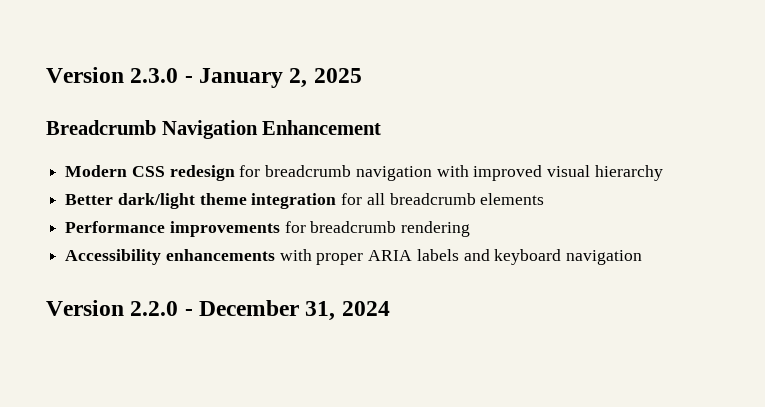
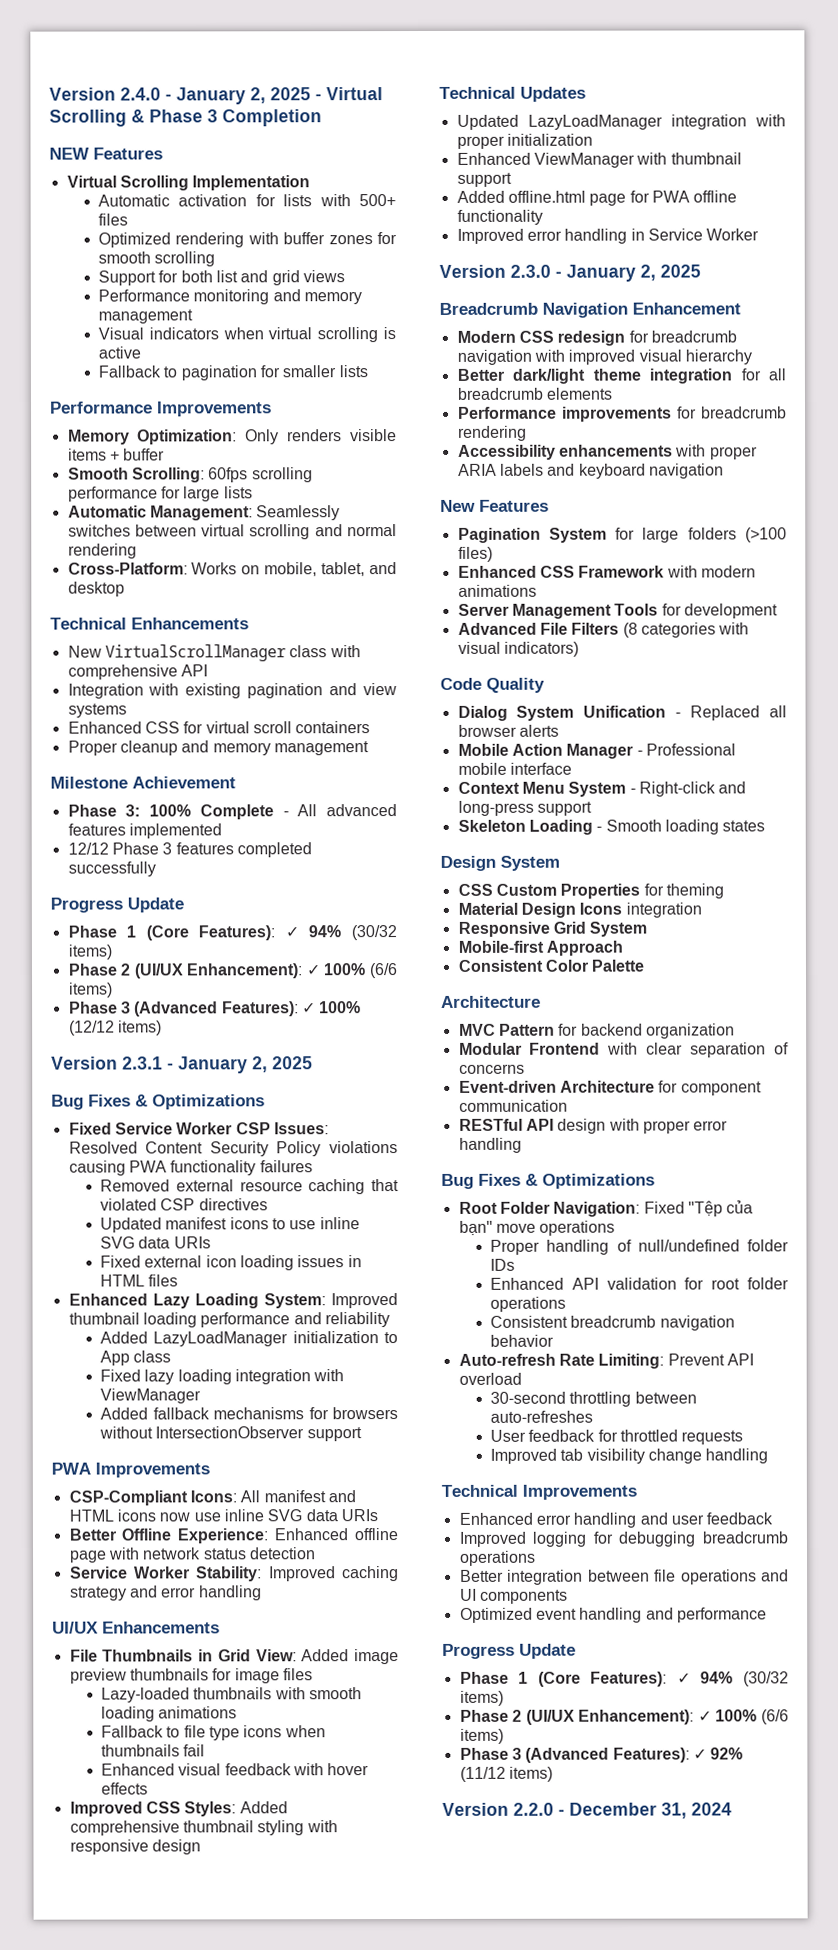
+ Version 2.4.0 - January 2, 2025 - Virtual Scrolling & Phase 3 Completion
+ NEW Features
+ Virtual Scrolling Implementation
+ Automatic activation for lists with 500+ files
+ Optimized rendering with buffer zones for smooth scrolling
+ Support for both list and grid views
+ Performance monitoring and memory management
+ Visual indicators when virtual scrolling is active
+ Fallback to pagination for smaller lists
+ Performance Improvements
+ Memory Optimization: Only renders visible items + buffer
+ Smooth Scrolling: 60fps scrolling performance for large lists
+ Automatic Management: Seamlessly switches between virtual scrolling and normal rendering
+ Cross-Platform: Works on mobile, tablet, and desktop
+ Technical Enhancements
+ New VirtualScrollManager class with comprehensive API
+ Integration with existing pagination and view systems
+ Enhanced CSS for virtual scroll containers
+ Proper cleanup and memory management
+ Milestone Achievement
+ Phase 3: 100% Complete - All advanced features implemented
+ 12/12 Phase 3 features completed successfully
+ Progress Update
+ Phase 1 (Core Features): ✓ 94% (30/32 items)
+ Phase 2 (UI/UX Enhancement): ✓ 100% (6/6 items)
+ Phase 3 (Advanced Features): ✓ 100% (12/12 items)
+ Version 2.3.1 - January 2, 2025
+ Bug Fixes & Optimizations
+ Fixed Service Worker CSP Issues: Resolved Content Security Policy violations causing PWA functionality failures
+ Removed external resource caching that violated CSP directives
+ Updated manifest icons to use inline SVG data URIs
+ Fixed external icon loading issues in HTML files
+ Enhanced Lazy Loading System: Improved thumbnail loading performance and reliability
+ Added LazyLoadManager initialization to App class
+ Fixed lazy loading integration with ViewManager
+ Added fallback mechanisms for browsers without IntersectionObserver support
+ PWA Improvements
+ CSP-Compliant Icons: All manifest and HTML icons now use inline SVG data URIs
+ Better Offline Experience: Enhanced offline page with network status detection
+ Service Worker Stability: Improved caching strategy and error handling
+ UI/UX Enhancements
+ File Thumbnails in Grid View: Added image preview thumbnails for image files
+ Lazy-loaded thumbnails with smooth loading animations
+ Fallback to file type icons when thumbnails fail
+ Enhanced visual feedback with hover effects
+ Improved CSS Styles: Added comprehensive thumbnail styling with responsive design
+ Technical Updates
+ Updated LazyLoadManager integration with proper initialization
+ Enhanced ViewManager with thumbnail support
+ Added offline.html page for PWA offline functionality
+ Improved error handling in Service Worker
+ New Features
+ Pagination System for large folders (>100 files)
+ Enhanced CSS Framework with modern animations
+ Server Management Tools for development
+ Advanced File Filters (8 categories with visual indicators)
+ Code Quality
+ Dialog System Unification - Replaced all browser alerts
+ Mobile Action Manager - Professional mobile interface
+ Context Menu System - Right-click and long-press support
+ Skeleton Loading - Smooth loading states
+ Design System
+ CSS Custom Properties for theming
+ Material Design Icons integration
+ Responsive Grid System
+ Mobile-first Approach
+ Consistent Color Palette
+ Architecture
+ MVC Pattern for backend organization
+ Modular Frontend with clear separation of concerns
+ Event-driven Architecture for component communication
+ RESTful API design with proper error handling
+ Bug Fixes & Optimizations
+ Root Folder Navigation: Fixed "Tệp của bạn" move operations
+ Proper handling of null/undefined folder IDs
+ Enhanced API validation for root folder operations
+ Consistent breadcrumb navigation behavior
+ Auto-refresh Rate Limiting: Prevent API overload
+ 30-second throttling between auto-refreshes
+ User feedback for throttled requests
+ Improved tab visibility change handling
+ Technical Improvements
+ Enhanced error handling and user feedback
+ Improved logging for debugging breadcrumb operations
+ Better integration between file operations and UI components
+ Optimized event handling and performance
+ Progress Update
+ Phase 1 (Core Features): ✓ 94% (30/32 items)
+ Phase 2 (UI/UX Enhancement): ✓ 100% (6/6 items)
+ Phase 3 (Advanced Features): ✓ 92% (11/12 items)

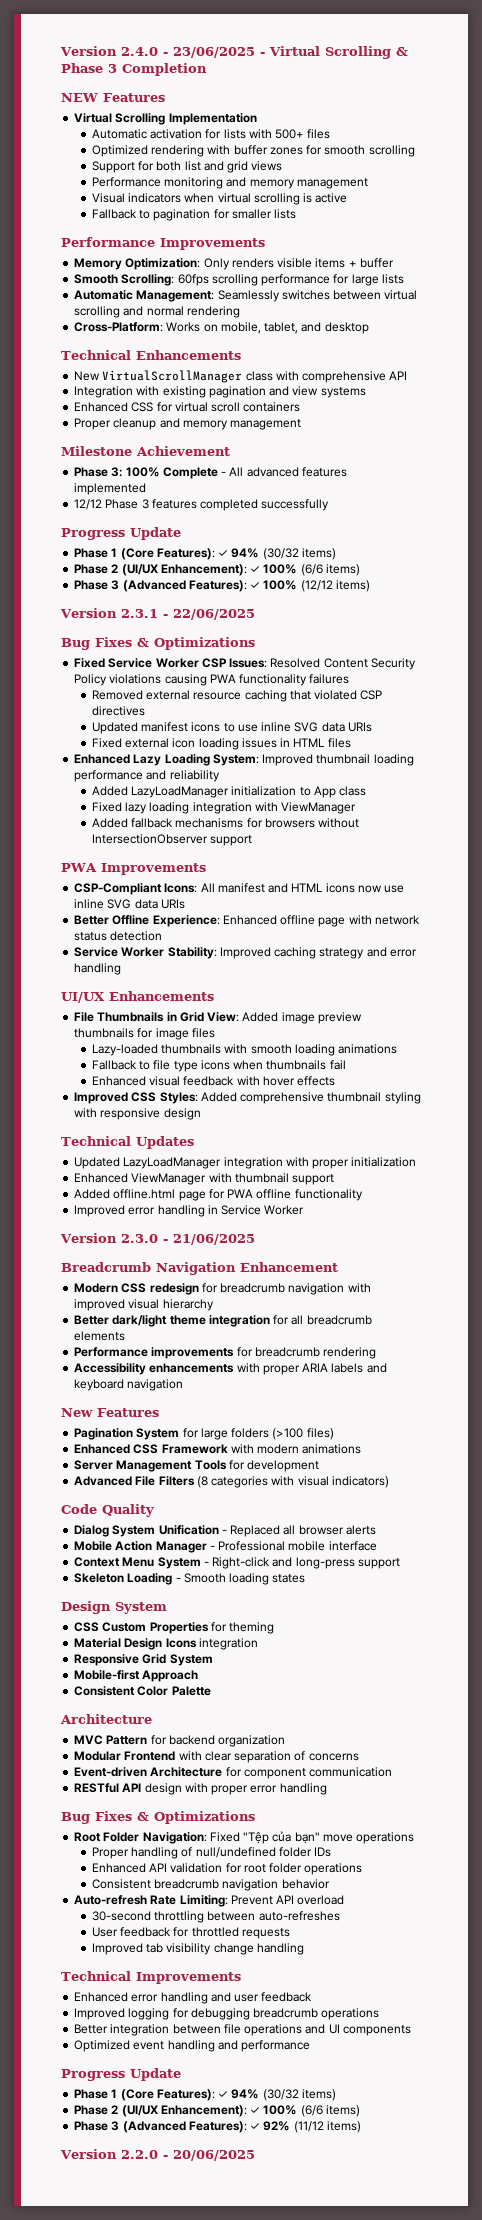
- Version 2.4.0 - January 2, 2025 - Virtual Scrolling & Phase 3 Completion
+ Version 2.4.0 - 23/06/2025 - Virtual Scrolling & Phase 3 Completion
- Version 2.3.1 - January 2, 2025
+ Version 2.3.1 - 22/06/2025
- Version 2.3.0 - January 2, 2025
+ Version 2.3.0 - 21/06/2025
- Version 2.2.0 - December 31, 2024
+ Version 2.2.0 - 20/06/2025

